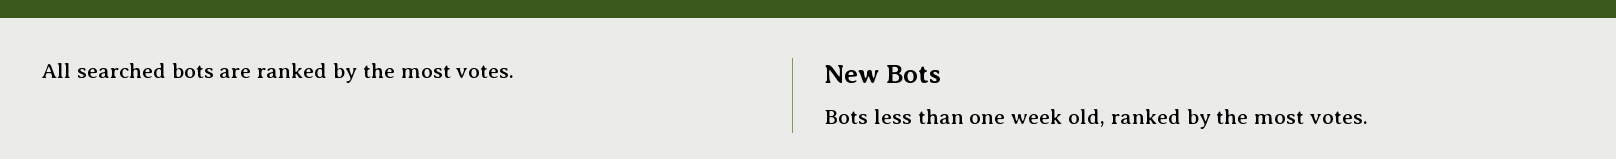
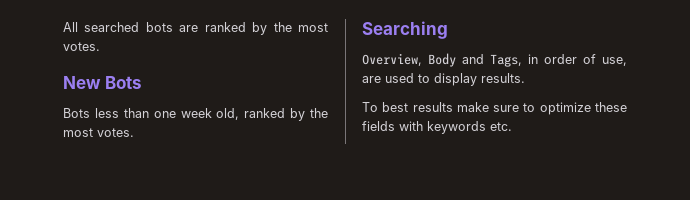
+ Searching
+ Overview, Body and Tags, in order of use, are used to display results.
+ To best results make sure to optimize these fields with keywords etc.

